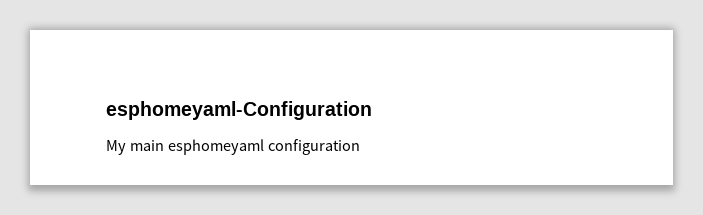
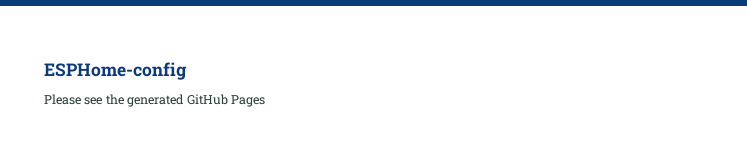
- esphomeyaml-Configuration
- My main esphomeyaml configuration
+ ESPHome-config
+ Please see the generated GitHub Pages

